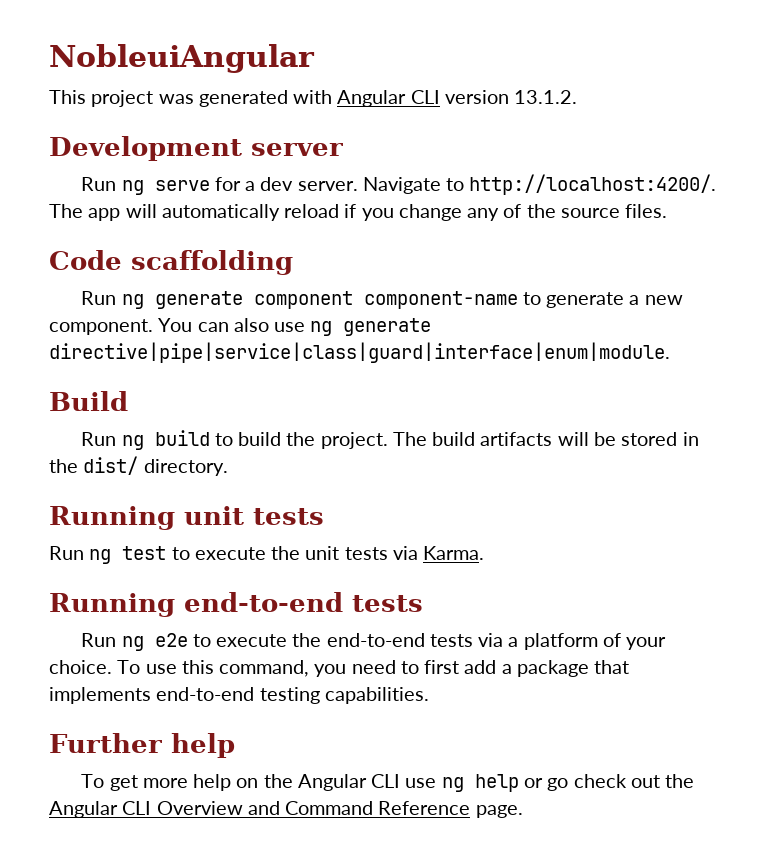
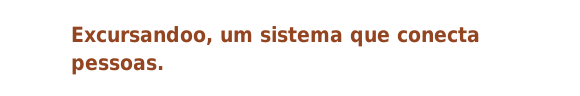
- NobleuiAngular
- This project was generated with Angular CLI version 13.1.2.
- Development server
- Run ng serve for a dev server. Navigate to http://localhost:4200/. The app will automatically reload if you change any of the source files.
- Code scaffolding
- Run ng generate component component-name to generate a new component. You can also use ng generate directive|pipe|service|class|guard|interface|enum|module.
- Build
- Run ng build to build the project. The build artifacts will be stored in the dist/ directory.
- Running unit tests
- Run ng test to execute the unit tests via Karma.
- Running end-to-end tests
- Run ng e2e to execute the end-to-end tests via a platform of your choice. To use this command, you need to first add a package that implements end-to-end testing capabilities.
- Further help
- To get more help on the Angular CLI use ng help or go check out the Angular CLI Overview and Command Reference page.
+ Excursandoo, um sistema que conecta pessoas.

